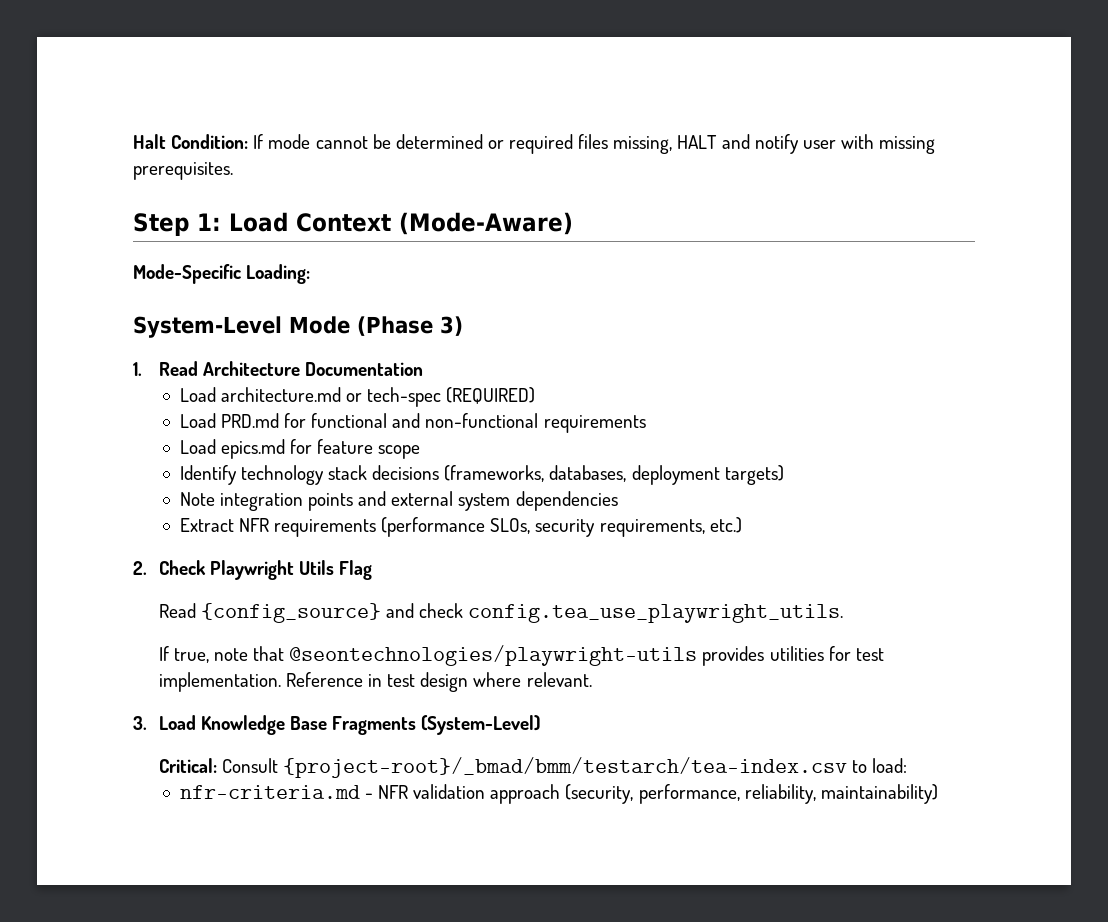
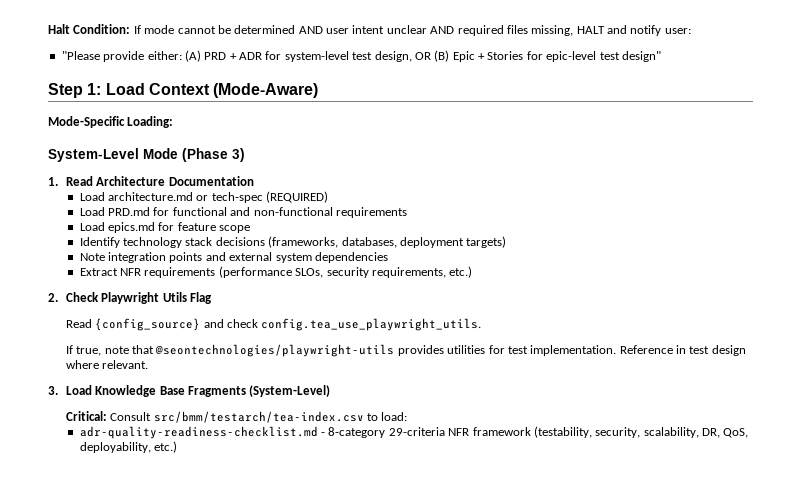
- Halt Condition: If mode cannot be determined or required files missing, HALT and notify user with missing prerequisites.
+ Halt Condition: If mode cannot be determined AND user intent unclear AND required files missing, HALT and notify user:
+ "Please provide either: (A) PRD + ADR for system-level test design, OR (B) Epic + Stories for epic-level test design"
- Critical: Consult {project-root}/_bmad/bmm/testarch/tea-index.csv to load:
+ Critical: Consult src/bmm/testarch/tea-index.csv to load:
- nfr-criteria.md - NFR validation approach (security, performance, reliability, maintainability)
+ adr-quality-readiness-checklist.md - 8-category 29-criteria NFR framework (testability, security, scalability, DR, QoS, deployability, etc.)

